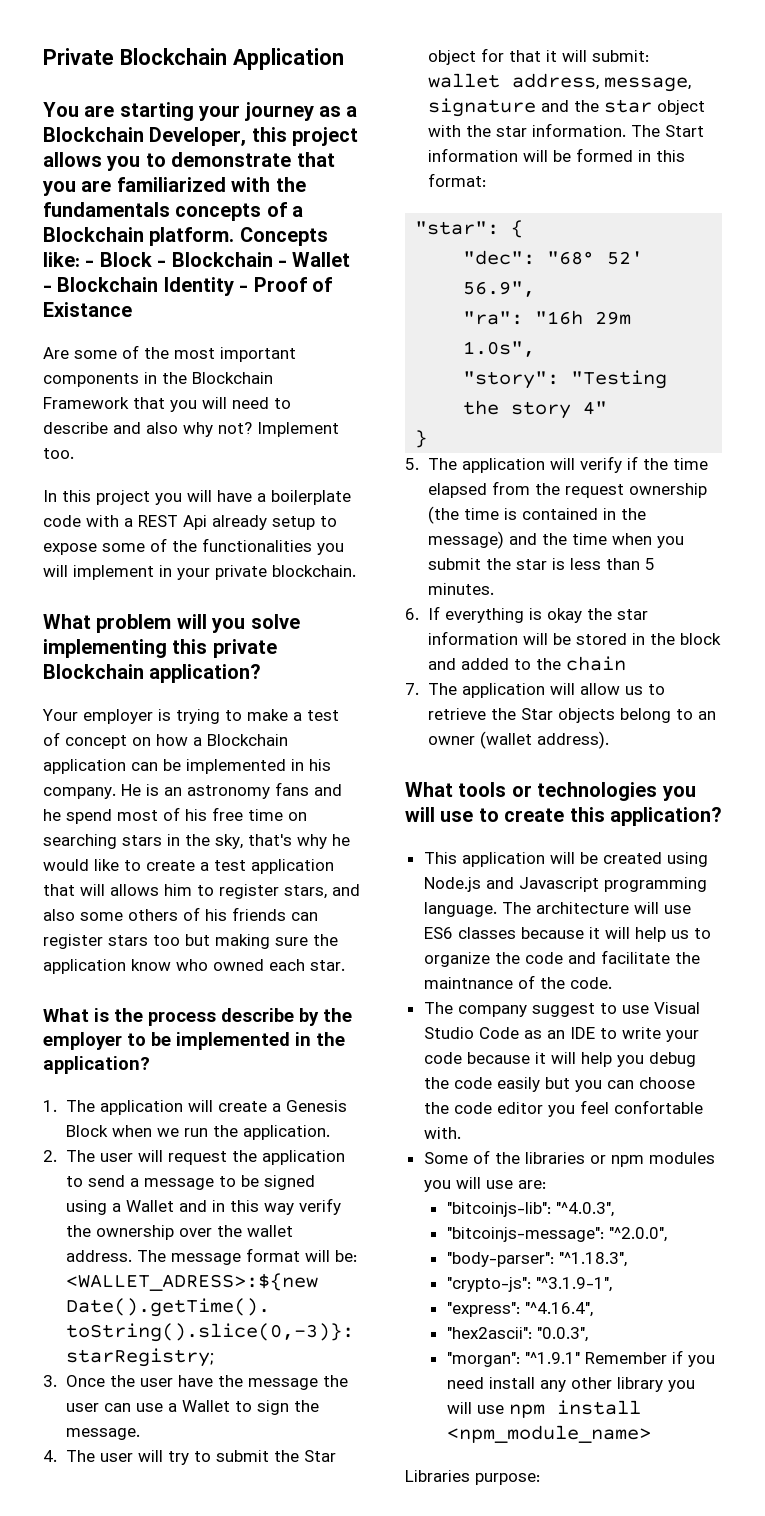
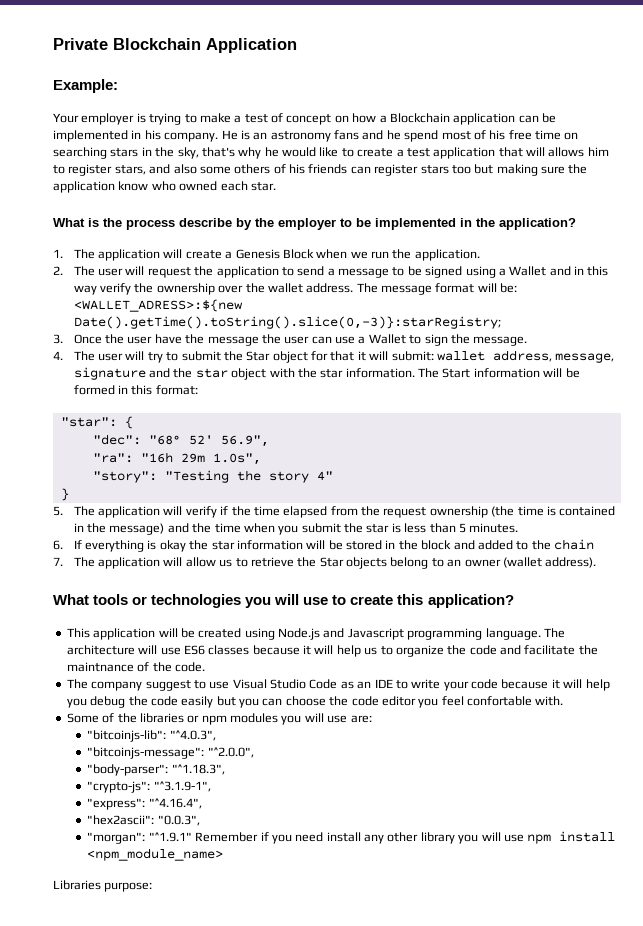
- You are starting your journey as a Blockchain Developer, this project allows you to demonstrate that you are familiarized with the fundamentals concepts of a Blockchain platform. Concepts like: - Block - Blockchain - Wallet - Blockchain Identity - Proof of Existance
- Are some of the most important components in the Blockchain Framework that you will need to describe and also why not? Implement too.
- In this project you will have a boilerplate code with a REST Api already setup to expose some of the functionalities you will implement in your private blockchain.
- What problem will you solve implementing this private Blockchain application?
+ Example:

